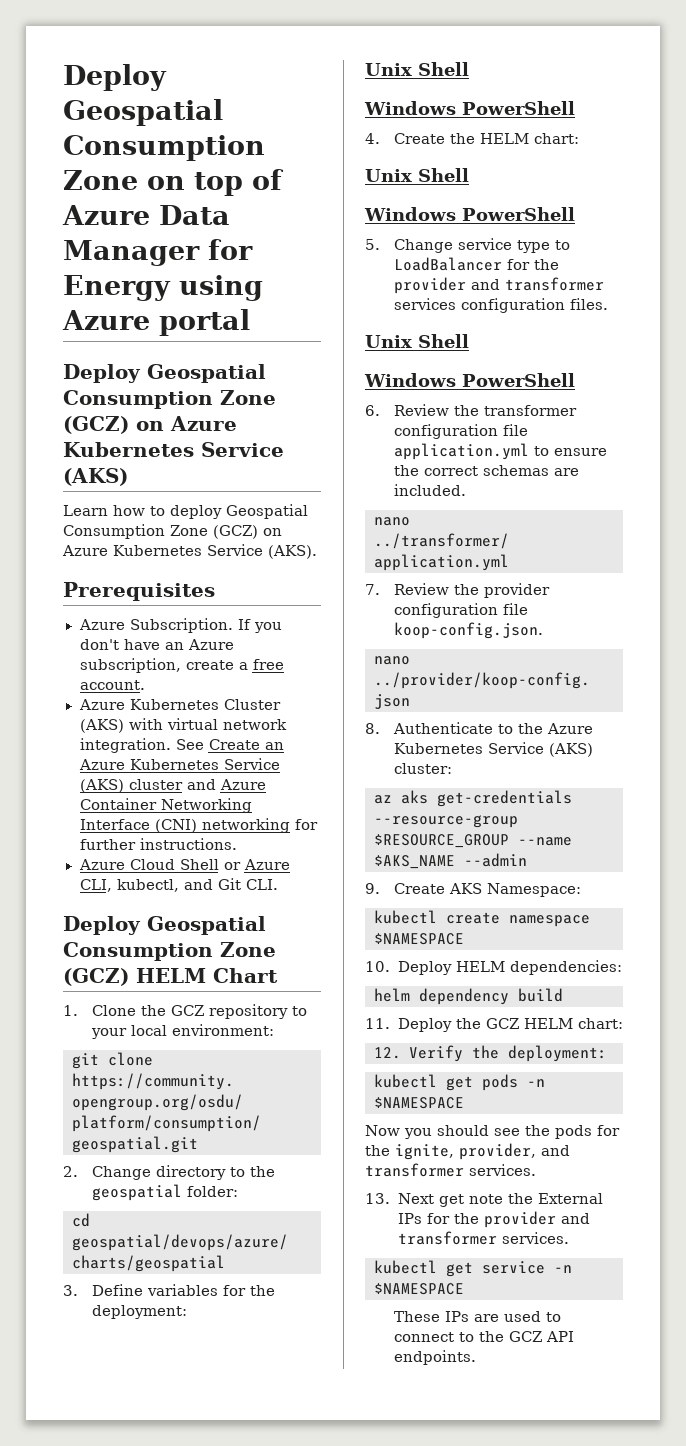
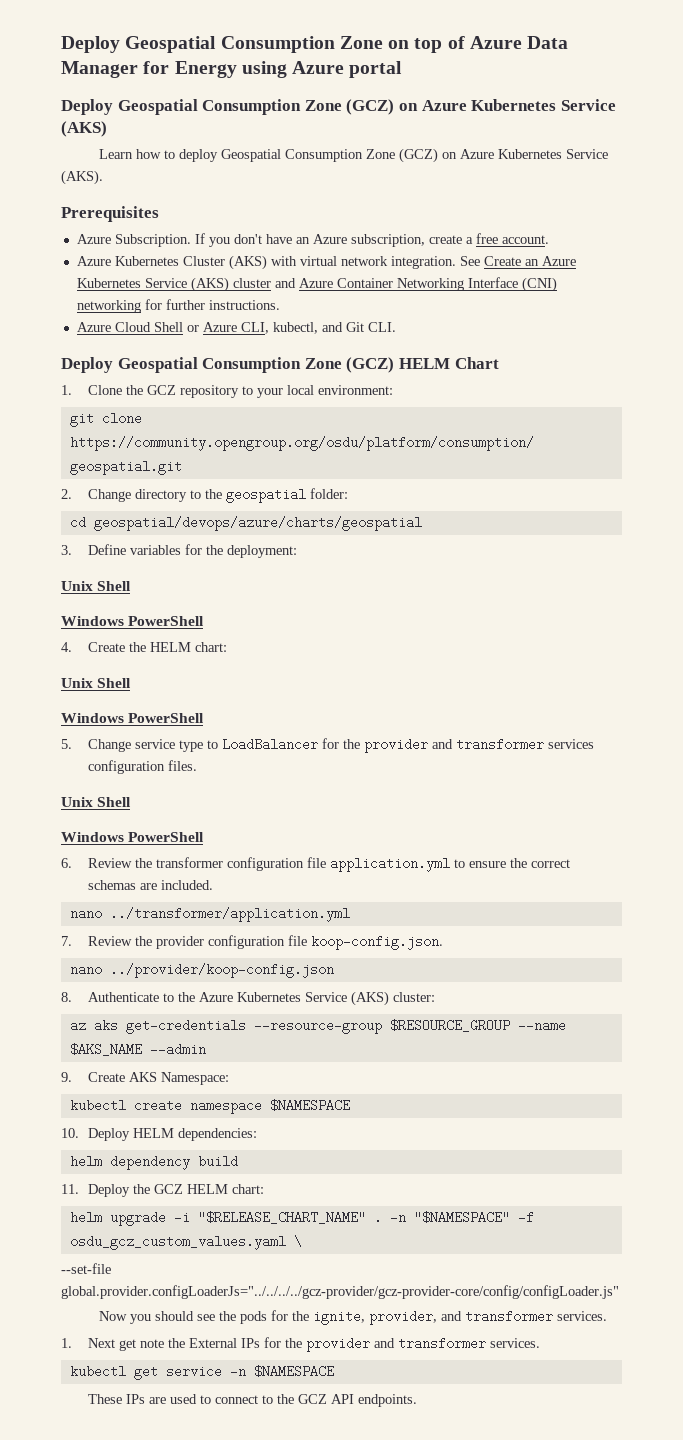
- 12. Verify the deployment:
- kubectl get pods -n $NAMESPACE
+ helm upgrade -i "$RELEASE_CHART_NAME" . -n "$NAMESPACE" -f osdu_gcz_custom_values.yaml \
+ --set-file global.provider.configLoaderJs="../../../../gcz-provider/gcz-provider-core/config/configLoader.js"
- 13. Next get note the External IPs for the provider and transformer services.
+ 1. Next get note the External IPs for the provider and transformer services.

